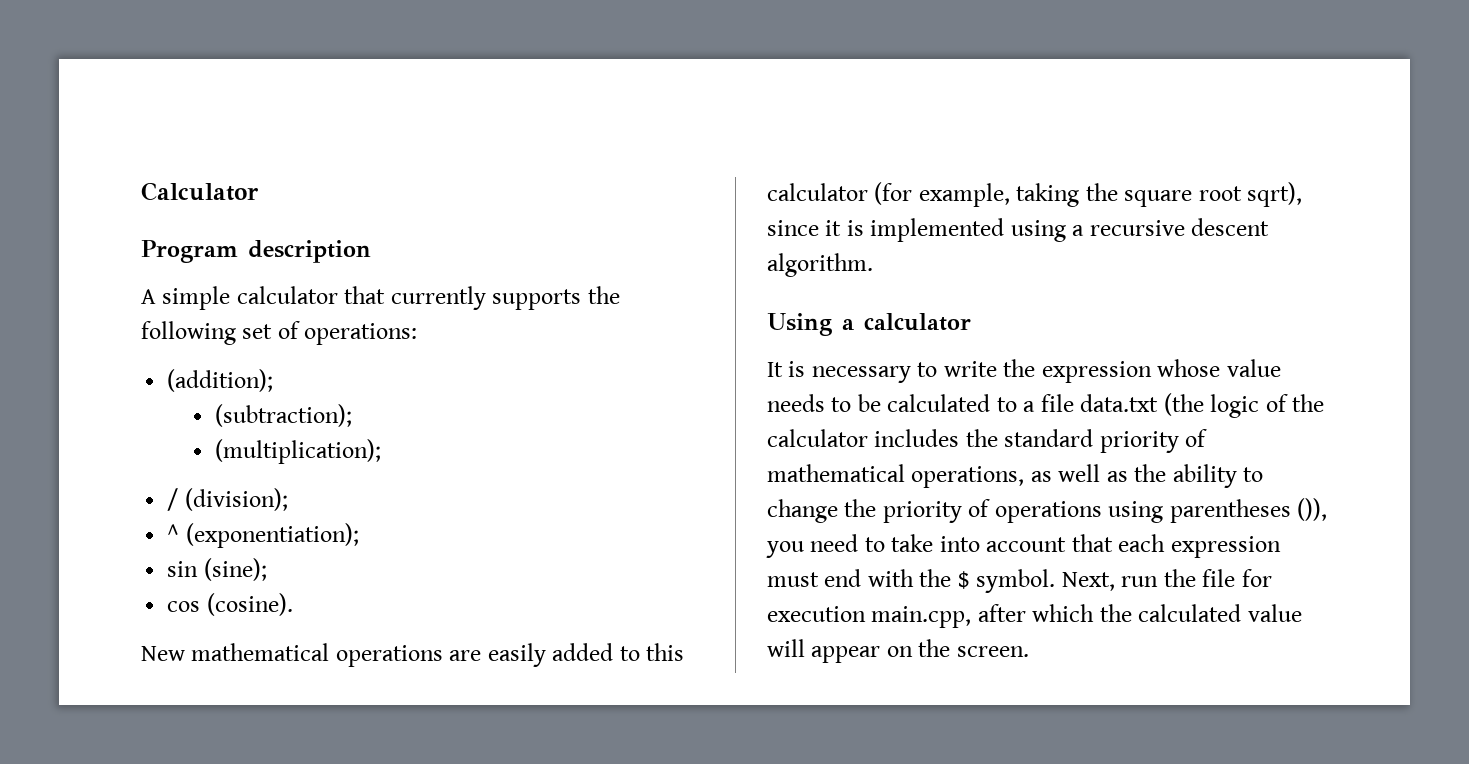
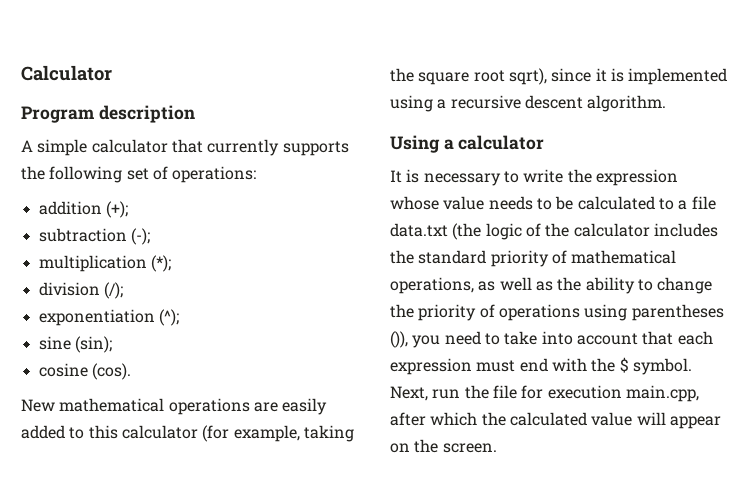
- (addition);
- (subtraction);
- (multiplication);
- / (division);
- ^ (exponentiation);
- sin (sine);
- cos (cosine).
+ addition (+);
+ subtraction (-);
+ multiplication (*);
+ division (/);
+ exponentiation (^);
+ sine (sin);
+ cosine (cos).

